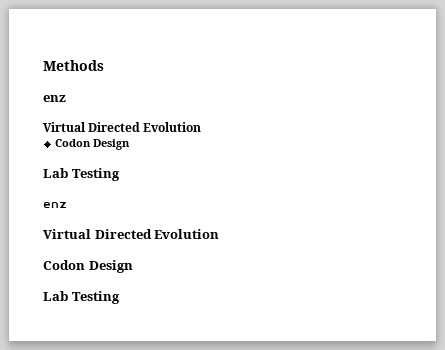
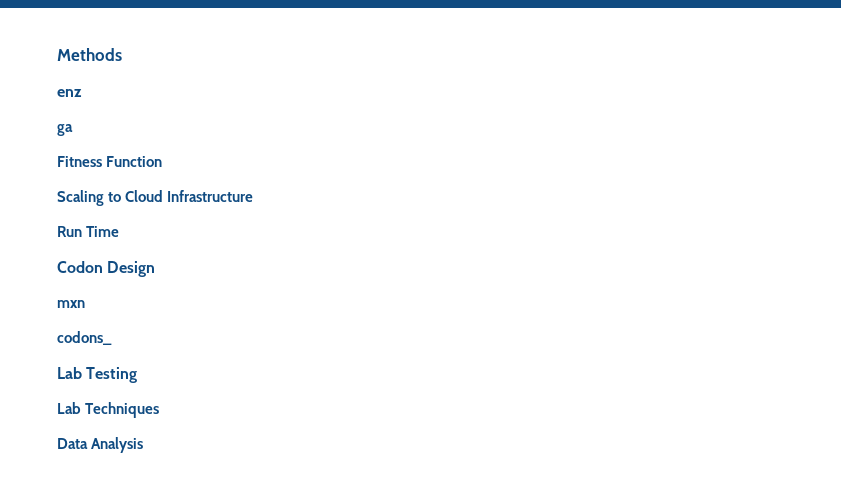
  Methods
  enz
- Virtual Directed Evolution
+ ga
+ Fitness Function
+ Scaling to Cloud Infrastructure
+ Run Time
  Codon Design
+ mxn
+ codons_
  Lab Testing
- enz
- Virtual Directed Evolution
- Codon Design
- Lab Testing
+ Lab Techniques
+ Data Analysis

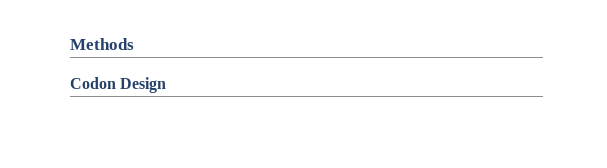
- enz
- ga
- Fitness Function
- Scaling to Cloud Infrastructure
- Run Time
  Codon Design
- mxn
- codons_
- Lab Testing
- Lab Techniques
- Data Analysis

